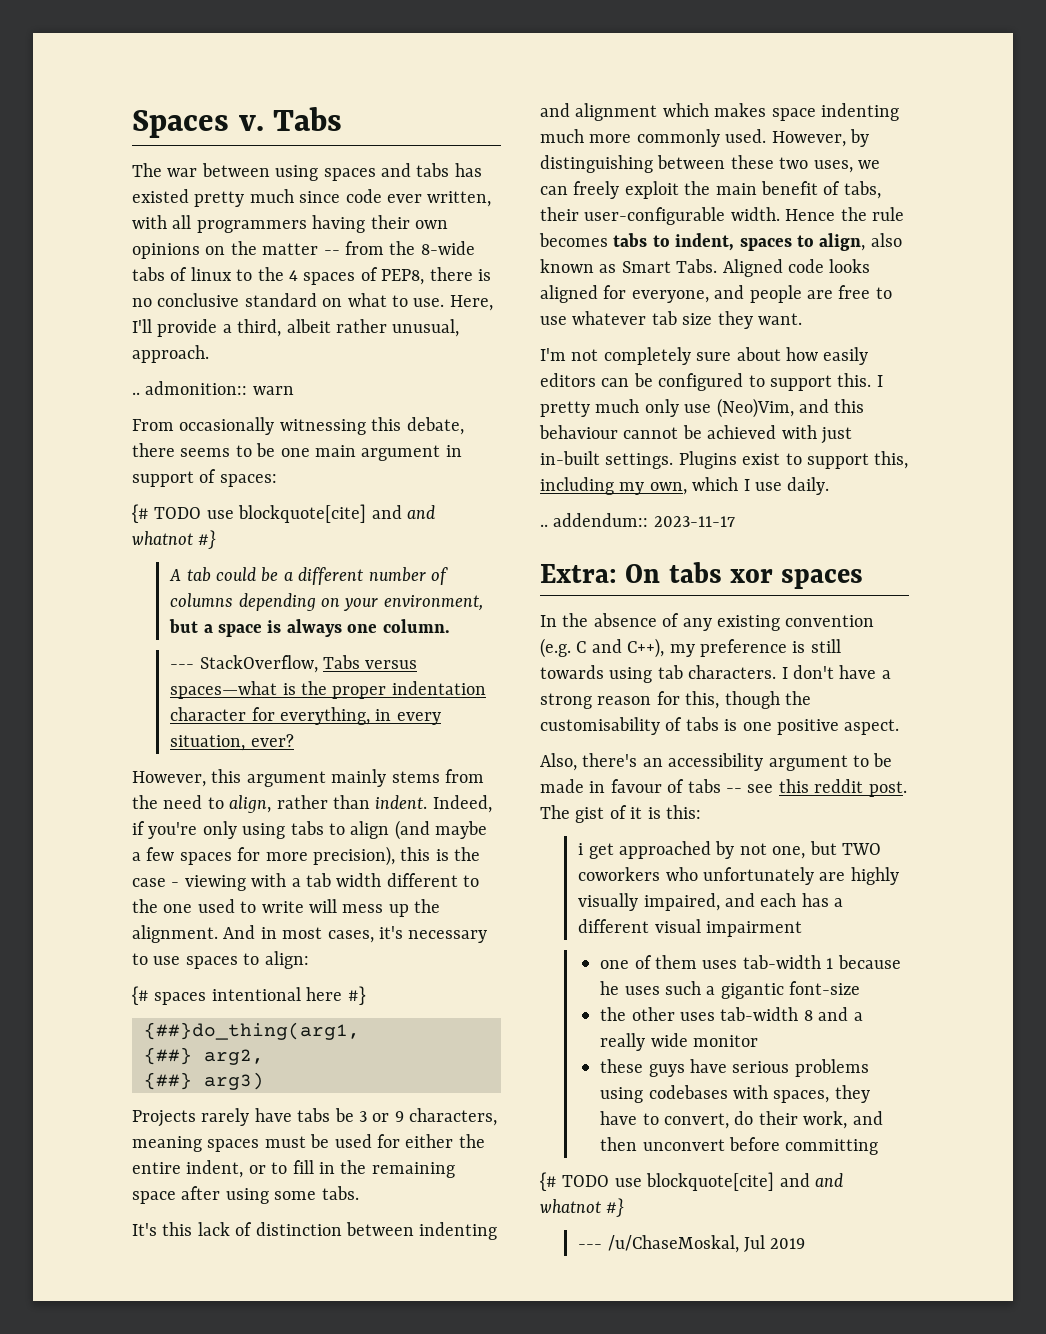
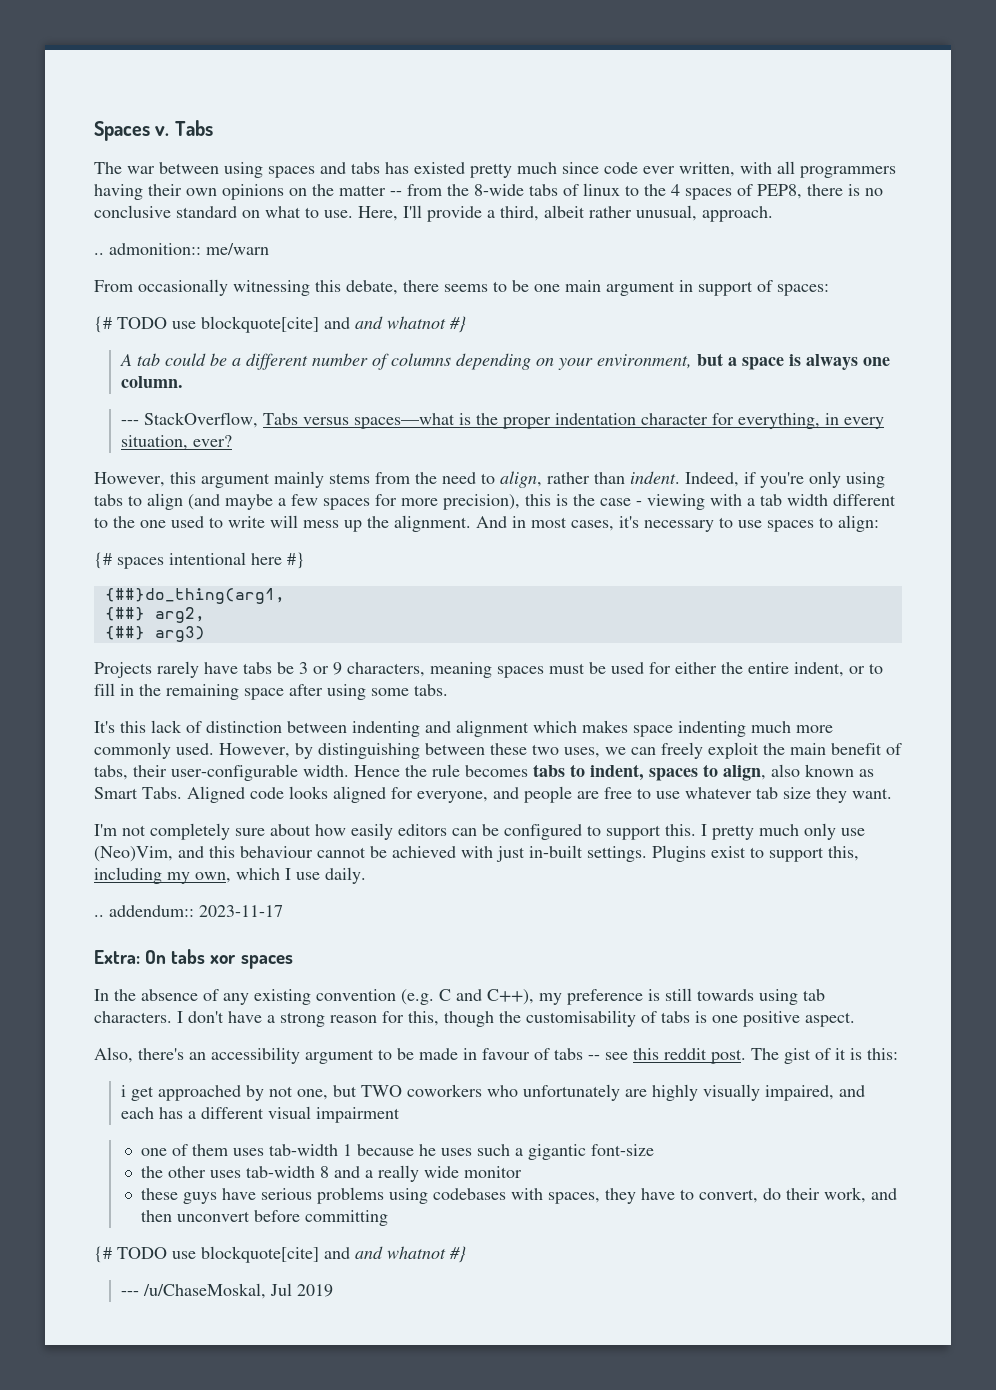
- .. admonition:: warn
+ .. admonition:: me/warn

